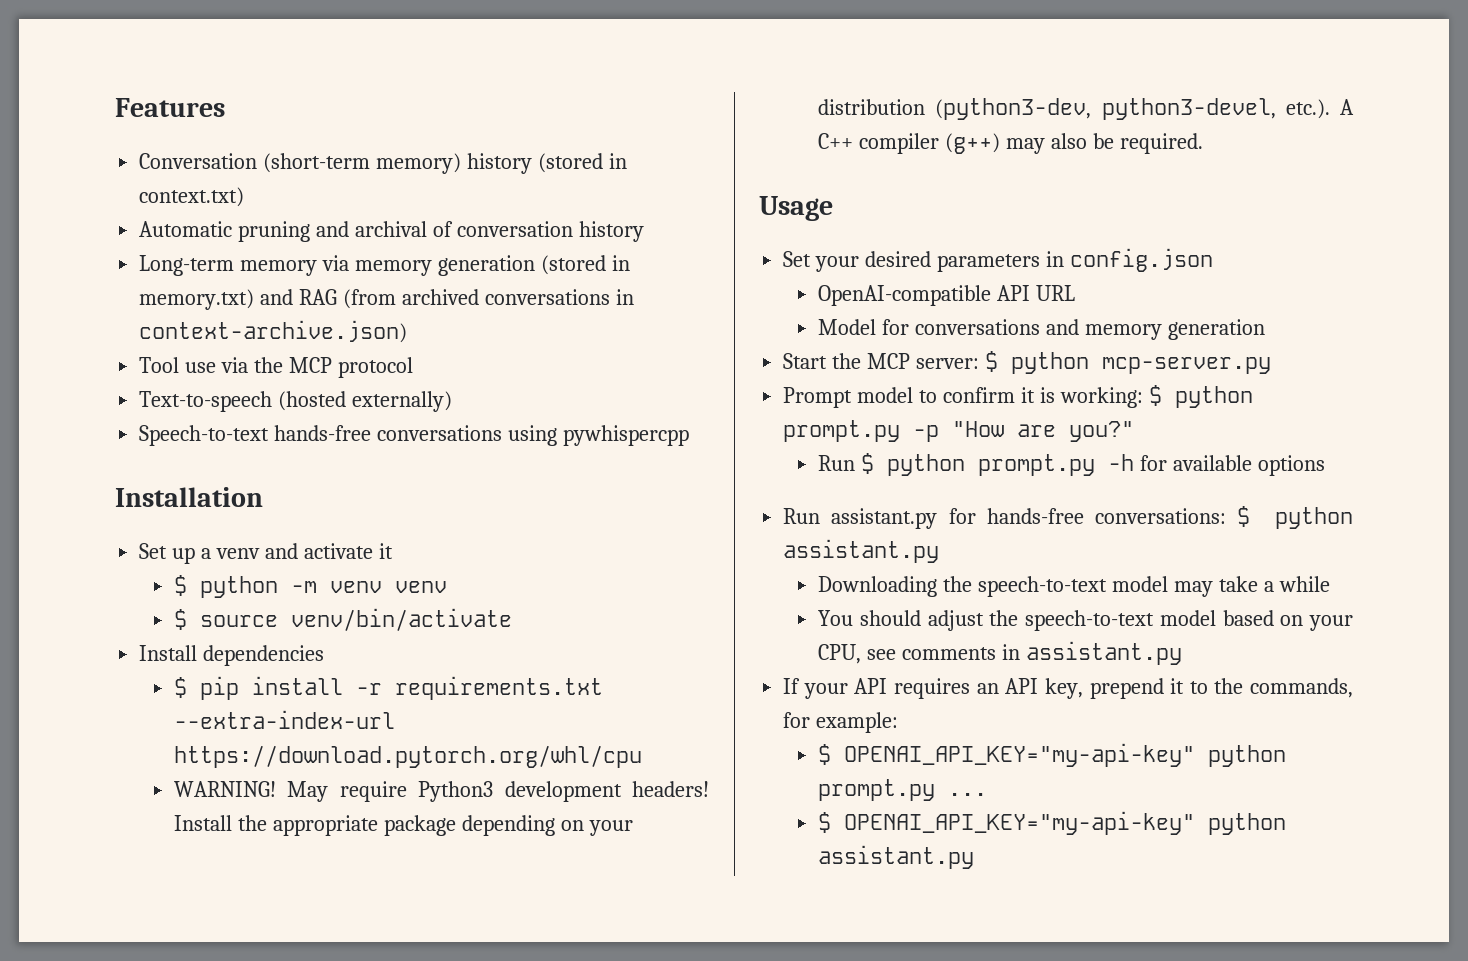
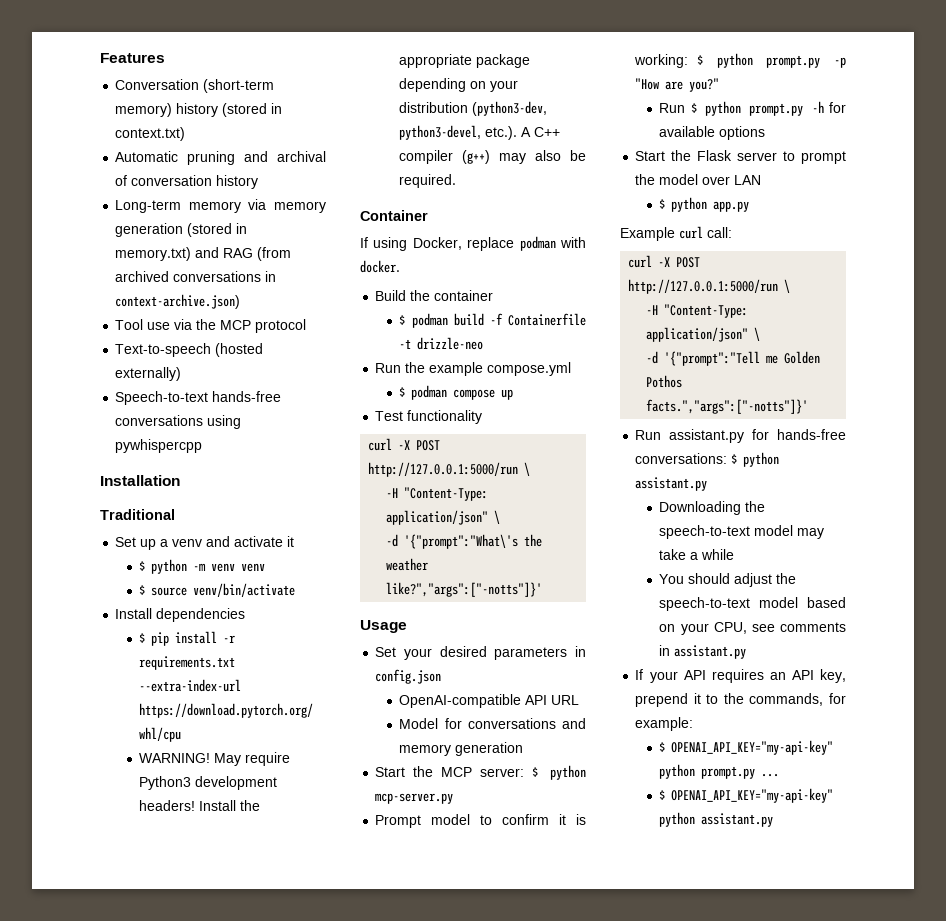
+ Traditional
+ Container
+ If using Docker, replace podman with docker.
+ Build the container
+ $ podman build -f Containerfile -t drizzle-neo
+ Run the example compose.yml
+ $ podman compose up
+ Test functionality
+ curl -X POST http://127.0.0.1:5000/run \
+ -H "Content-Type: application/json" \
+ -d '{"prompt":"What\'s the weather like?","args":["-notts"]}'
+ Start the Flask server to prompt the model over LAN
+ $ python app.py
+ Example curl call:
+ curl -X POST http://127.0.0.1:5000/run \
+ -H "Content-Type: application/json" \
+ -d '{"prompt":"Tell me Golden Pothos facts.","args":["-notts"]}'

